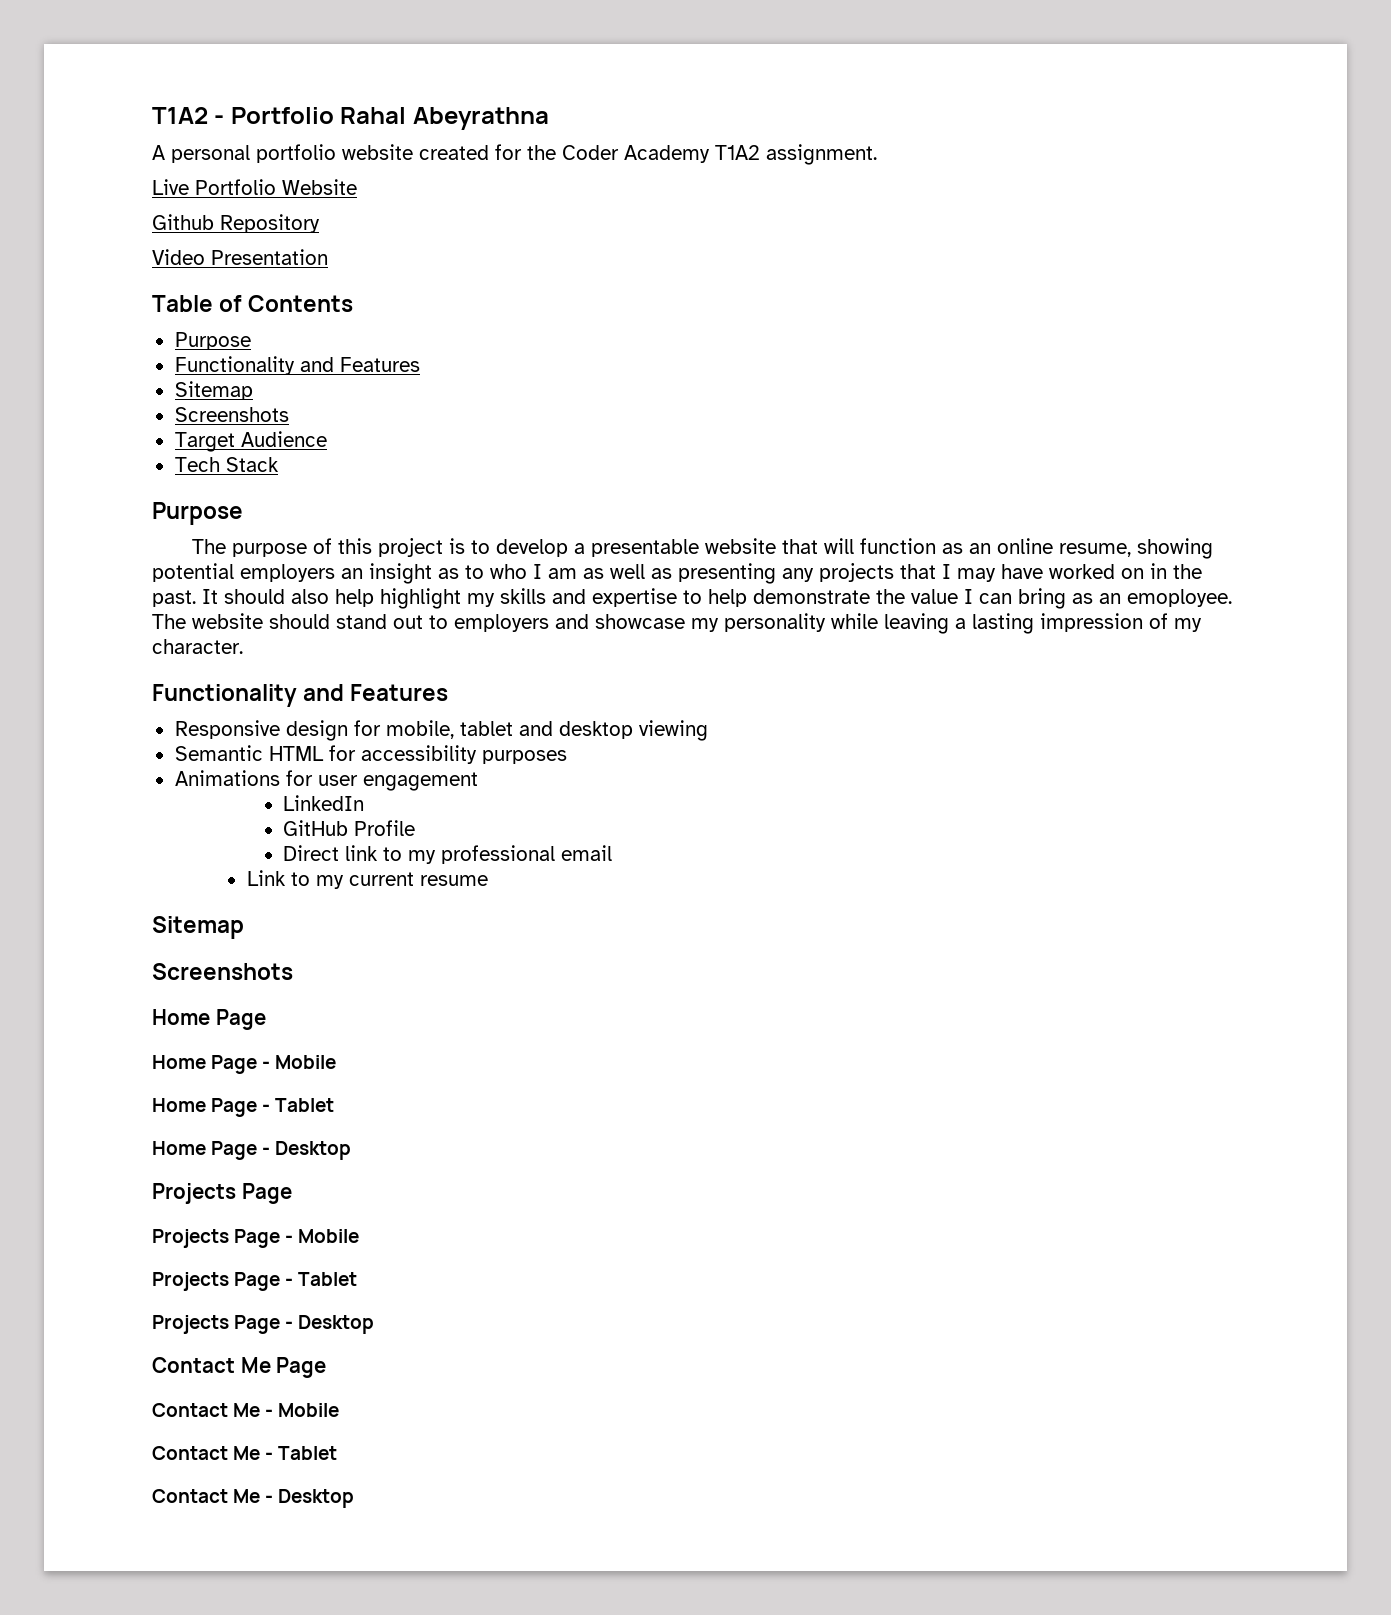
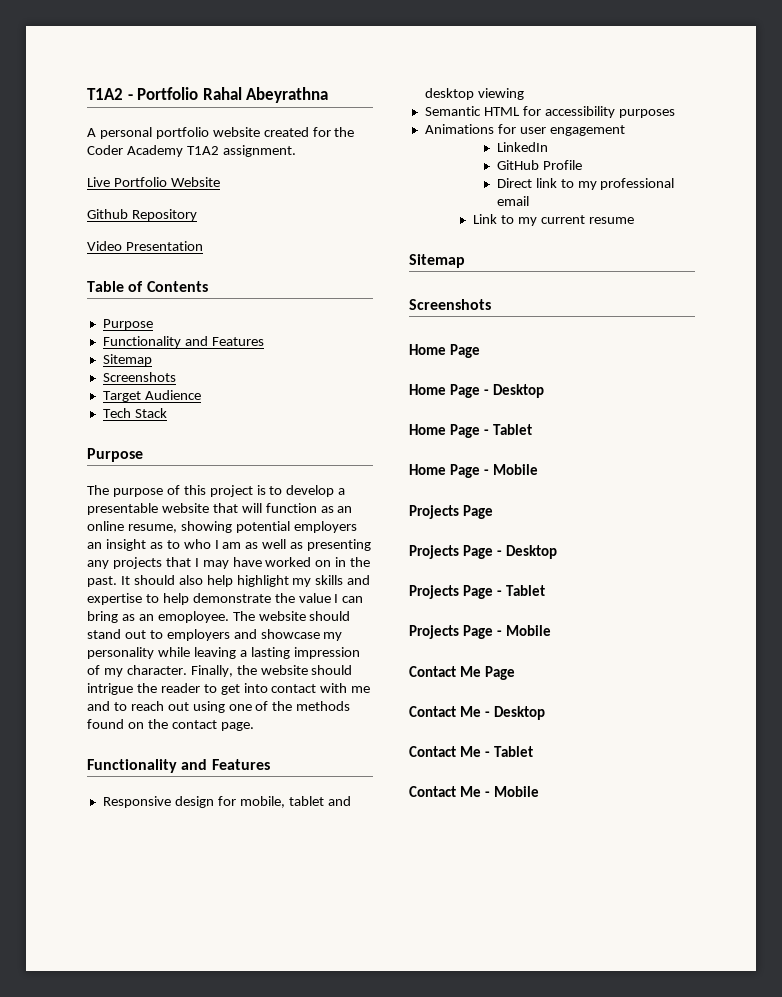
+ Finally, the website should intrigue the reader to get into contact with me and to reach out using one of the methods found on the contact page.
- Home Page - Mobile
+ Home Page - Desktop
- Home Page - Desktop
+ Home Page - Mobile
- Projects Page - Mobile
+ Projects Page - Desktop
- Projects Page - Desktop
+ Projects Page - Mobile
- Contact Me - Mobile
+ Contact Me - Desktop
- Contact Me - Desktop
+ Contact Me - Mobile

